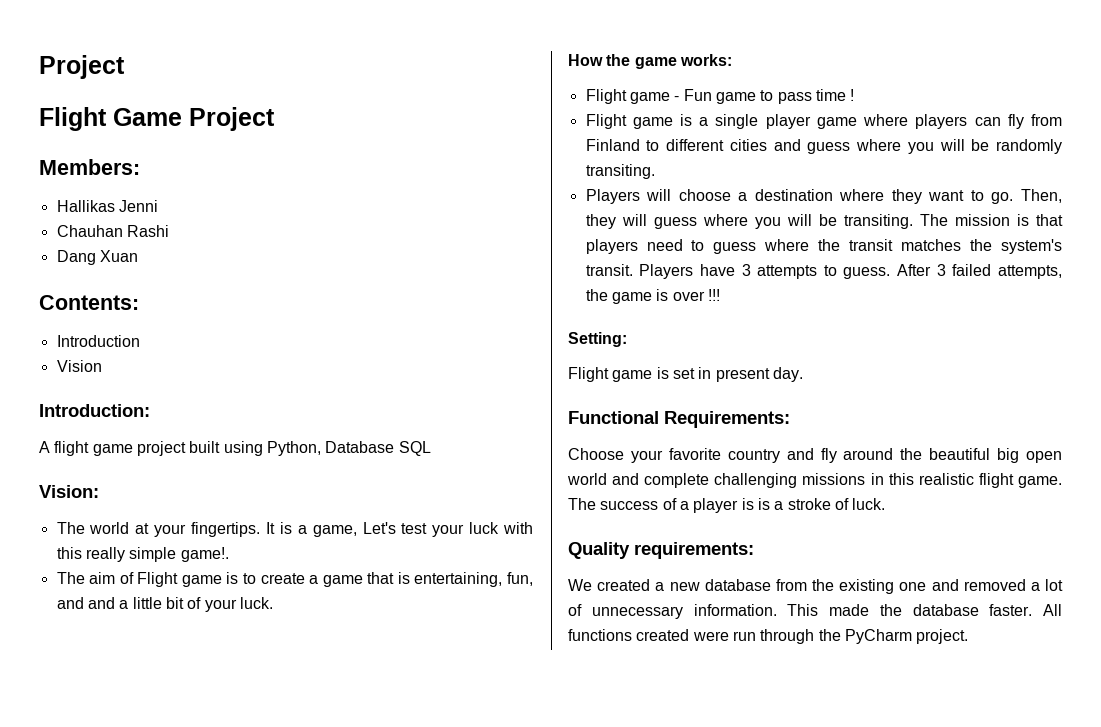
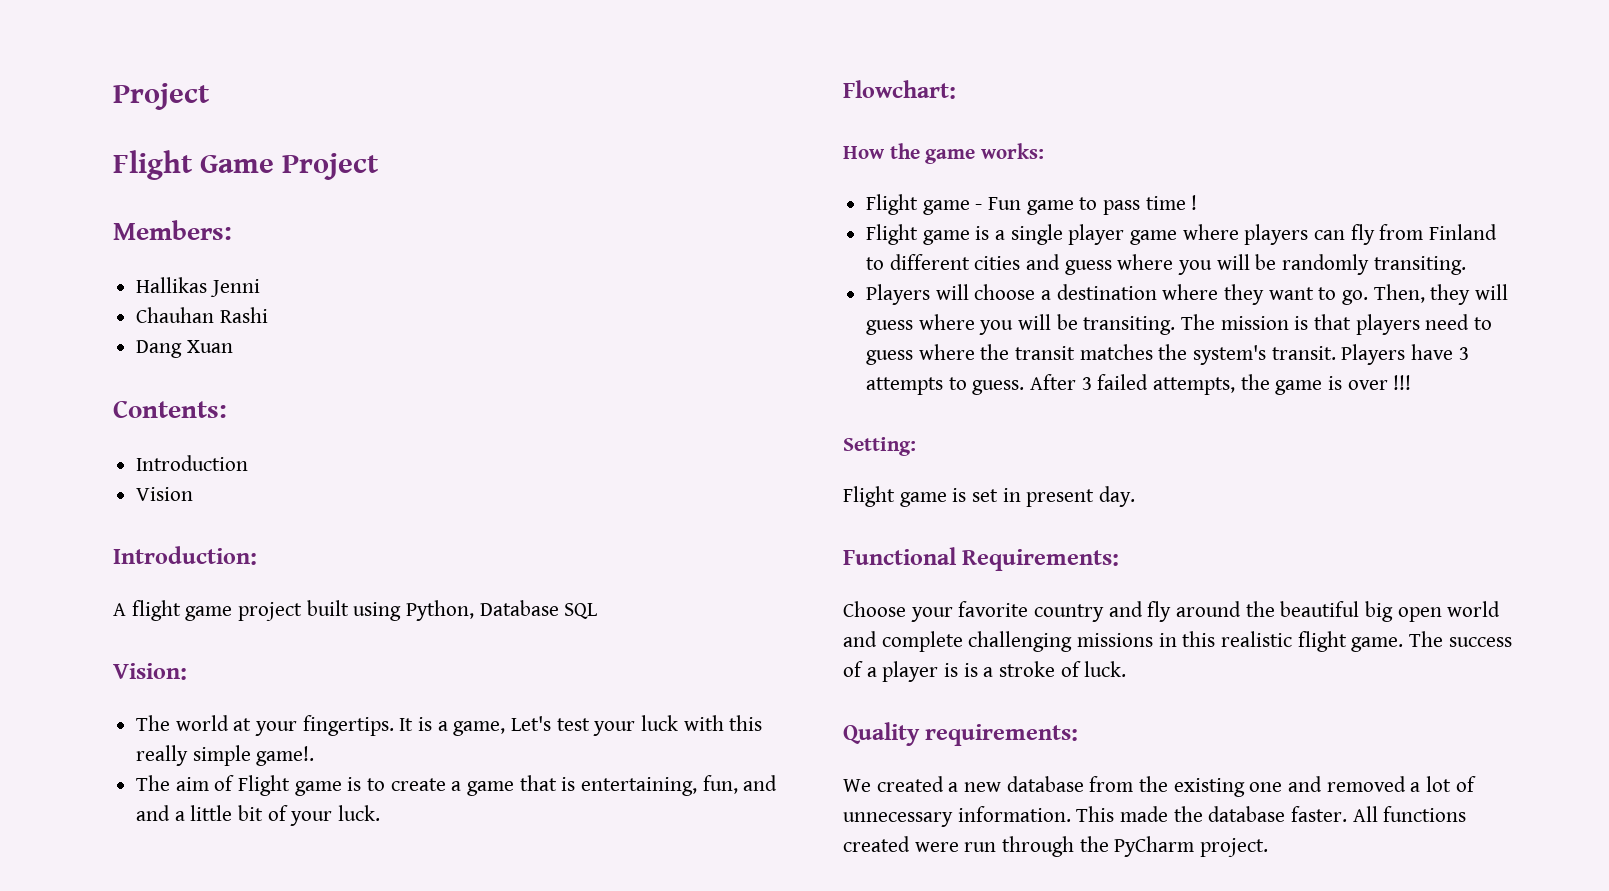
+ Flowchart:

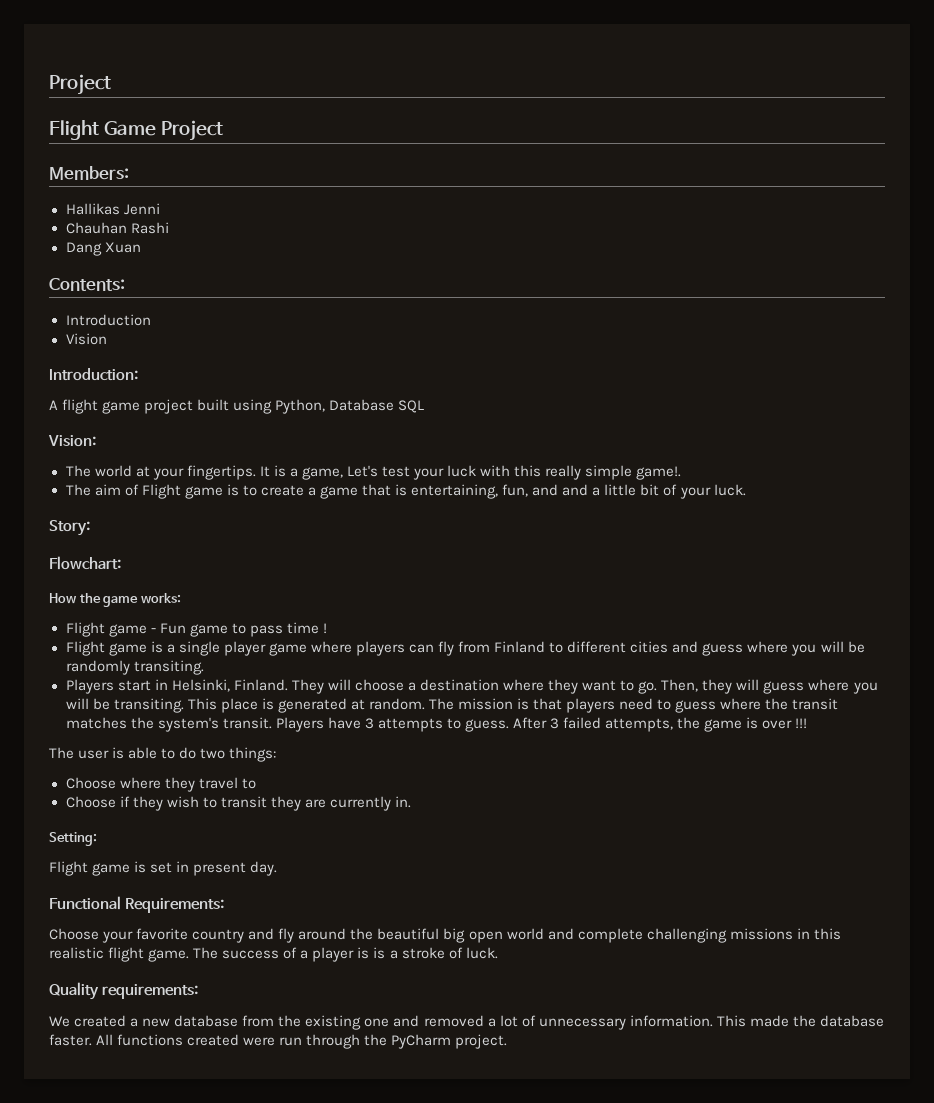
+ Story:
- Players will choose a destination where they want to go.
+ Players start in Helsinki, Finland. They will choose a destination where they want to go.
+ This place is generated at random.
+ The user is able to do two things:
+ Choose where they travel to
+ Choose if they wish to transit they are currently in.

